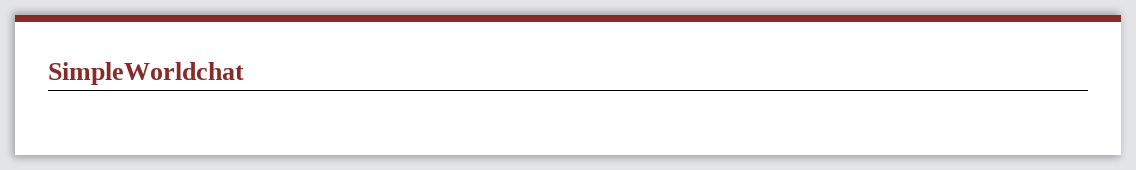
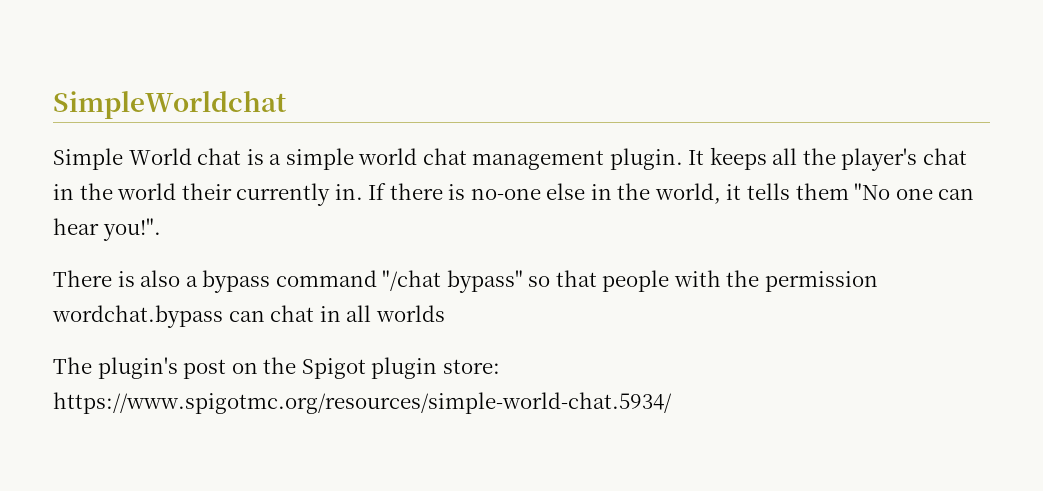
+ Simple World chat is a simple world chat management plugin. It keeps all the player's chat in the world their currently in. If there is no-one else in the world, it tells them "No one can hear you!".
+ There is also a bypass command "/chat bypass" so that people with the permission wordchat.bypass can chat in all worlds
+ The plugin's post on the Spigot plugin store: https://www.spigotmc.org/resources/simple-world-chat.5934/

